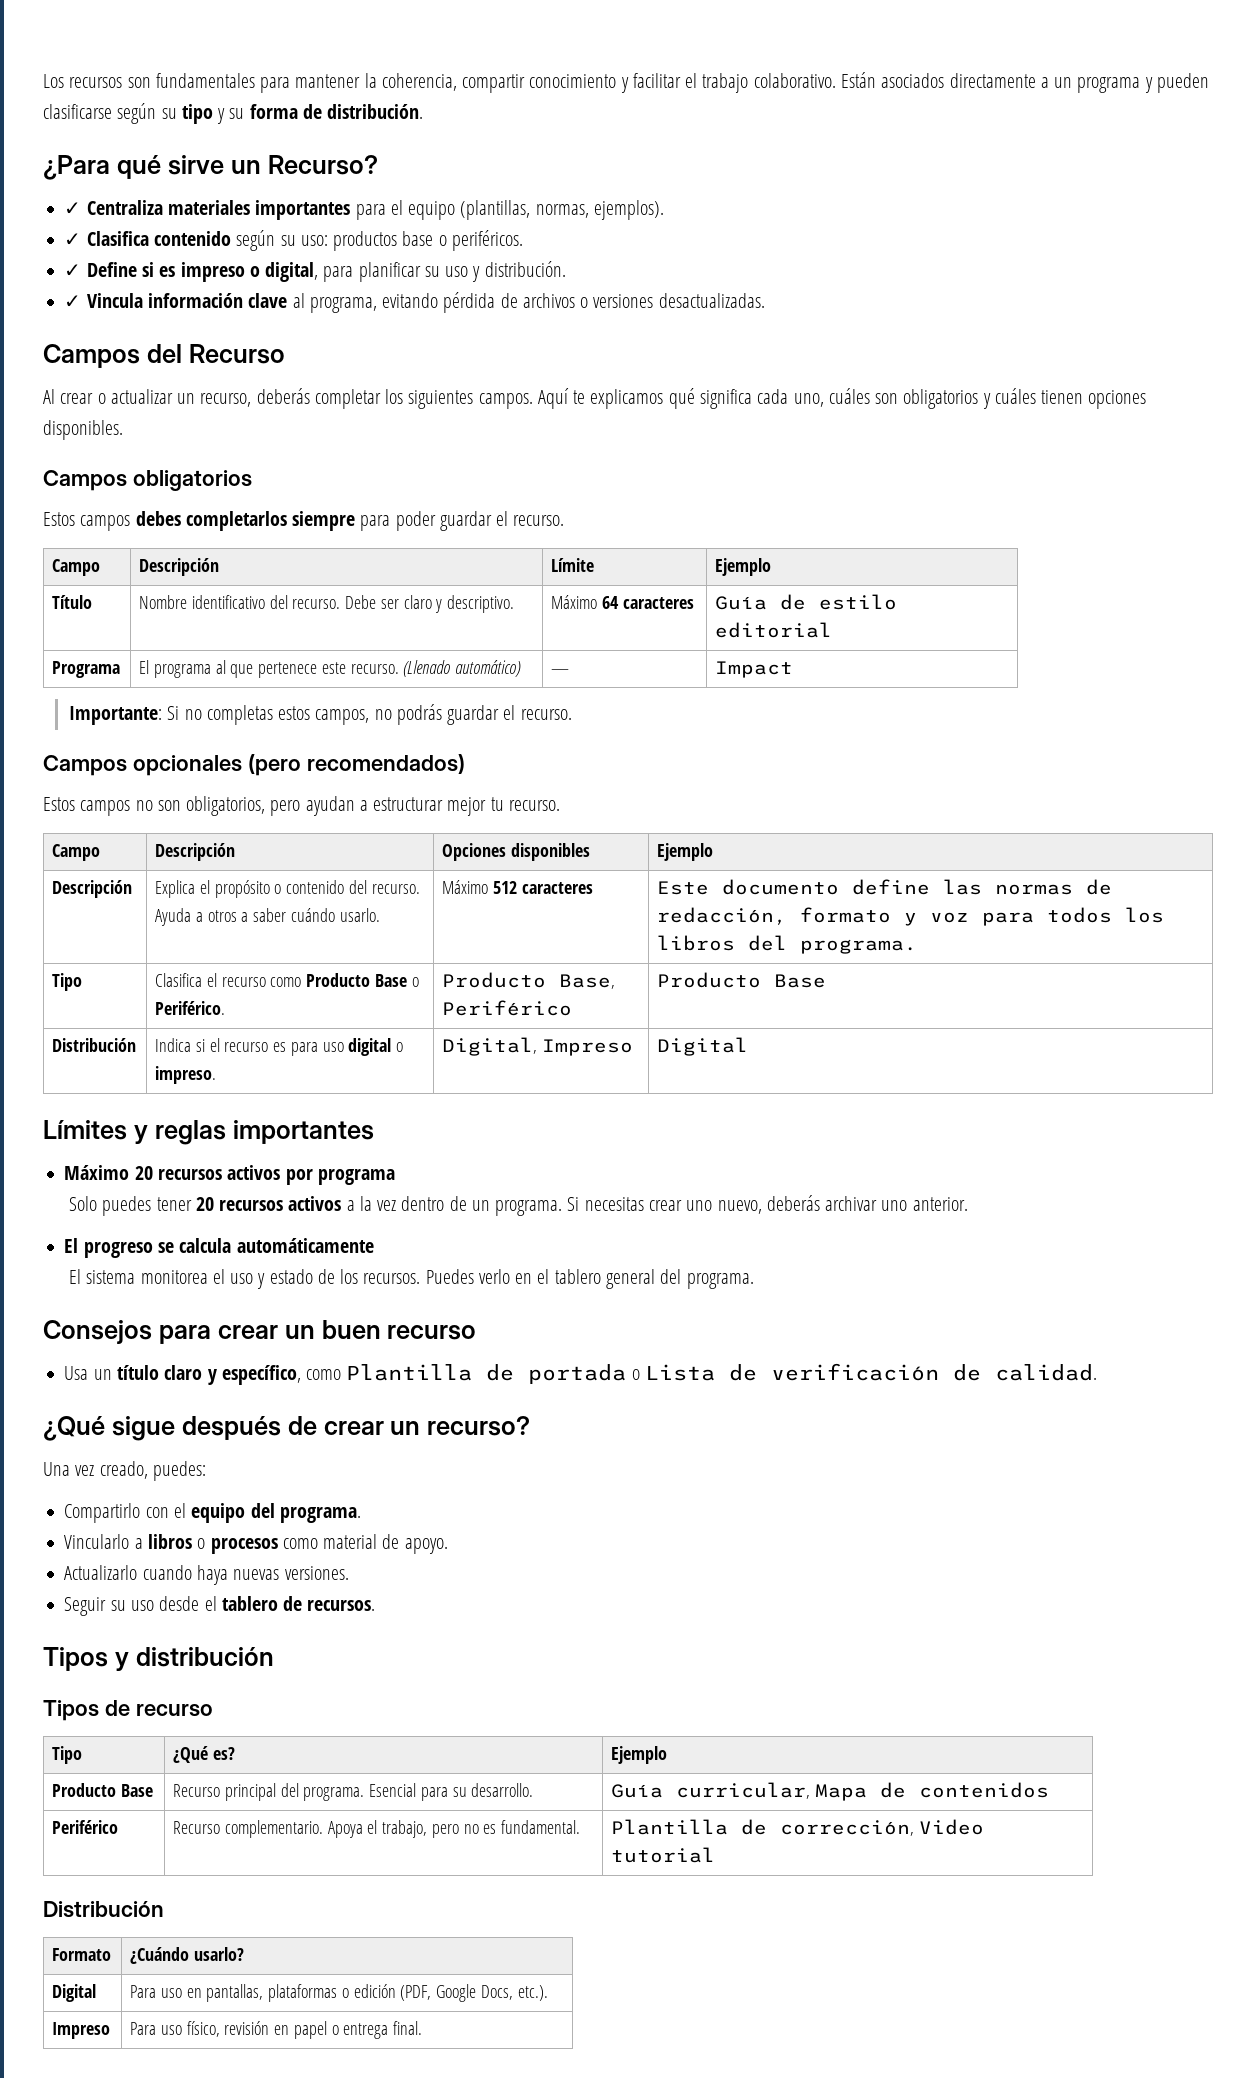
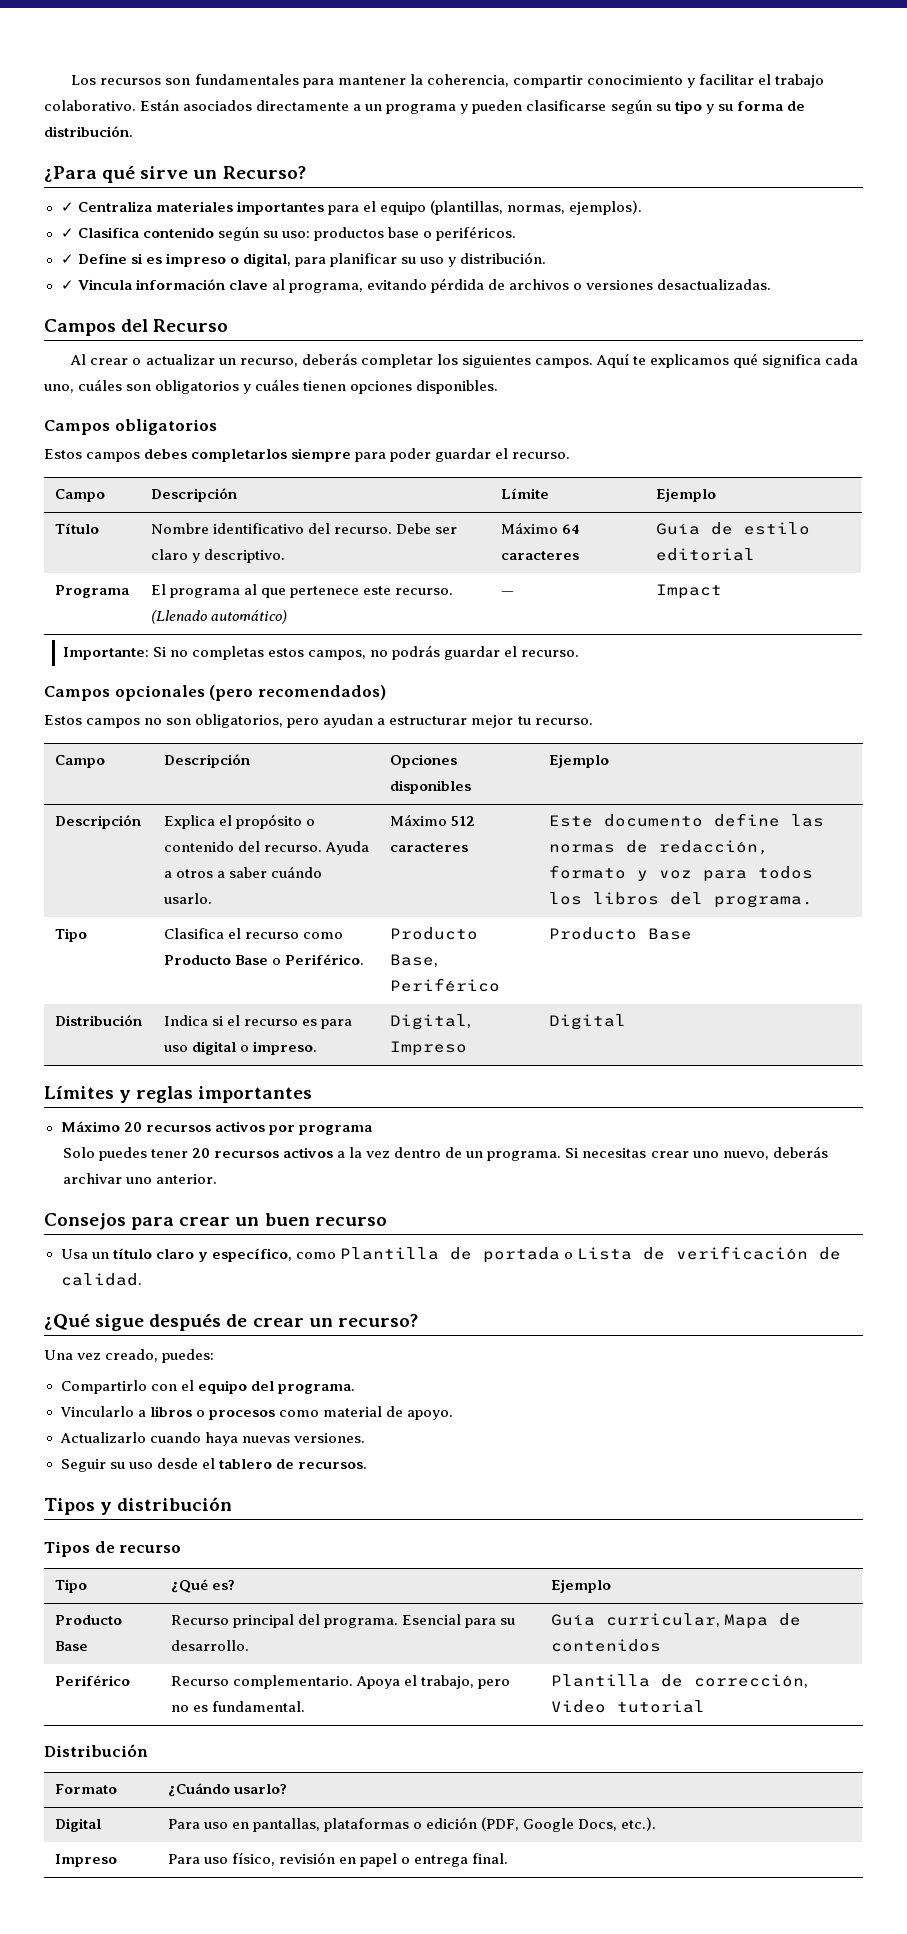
- El progreso se calcula automáticamente
- El sistema monitorea el uso y estado de los recursos. Puedes verlo en el tablero general del programa.

